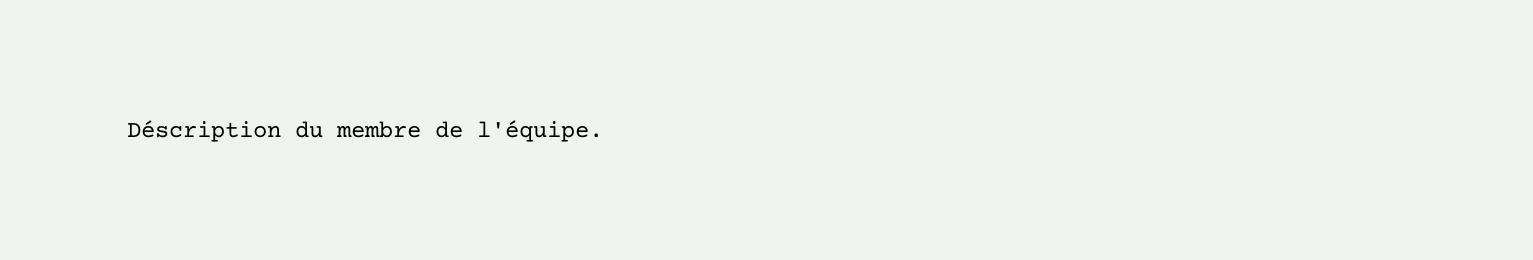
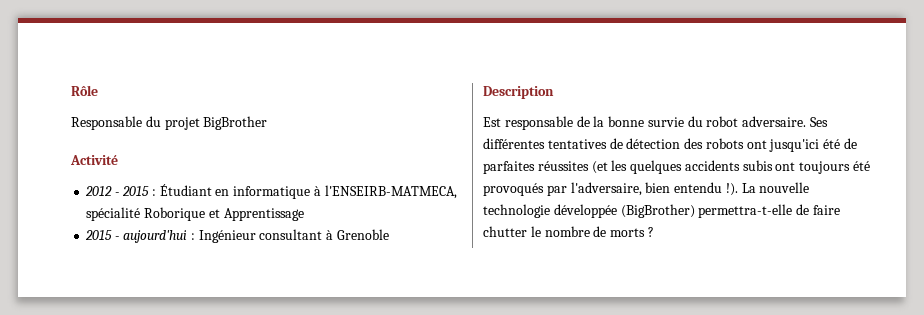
- Déscription du membre de l'équipe.
+ Rôle
+ Responsable du projet BigBrother
+ Activité
+ 2012 - 2015 : Étudiant en informatique à l'ENSEIRB-MATMECA, spécialité Roborique et Apprentissage
+ 2015 - aujourd'hui : Ingénieur consultant à Grenoble
+ Description
+ Est responsable de la bonne survie du robot adversaire. Ses différentes tentatives de détection des robots ont jusqu'ici été de parfaites réussites (et les quelques accidents subis ont toujours été provoqués par l'adversaire, bien entendu !). La nouvelle technologie développée (BigBrother) permettra-t-elle de faire chutter le nombre de morts ?

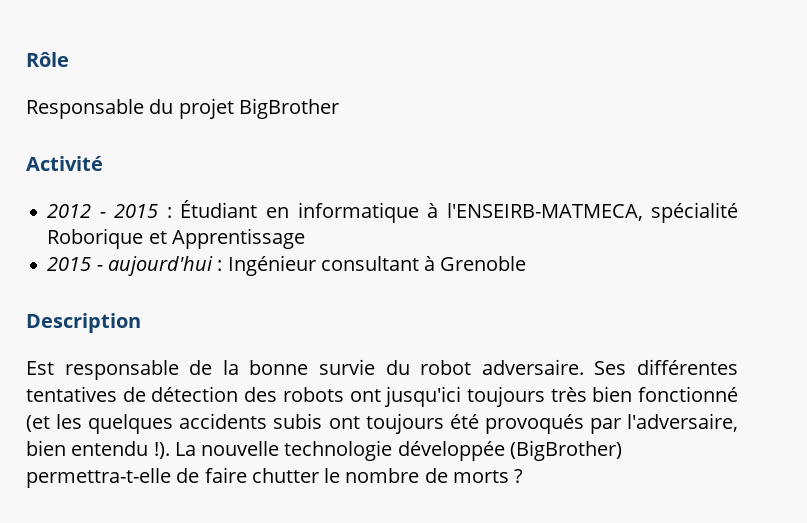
- Ses différentes tentatives de détection des robots ont jusqu'ici été de parfaites réussites (et les quelques accidents subis ont toujours été provoqués par l'adversaire, bien entendu !).
+ Ses différentes tentatives de détection des robots ont jusqu'ici toujours très bien fonctionné (et les quelques accidents subis ont toujours été provoqués par l'adversaire, bien entendu !).

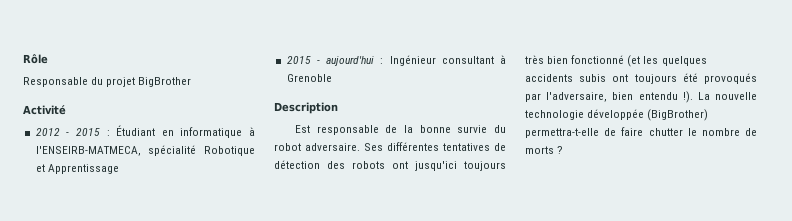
- 2012 - 2015 : Étudiant en informatique à l'ENSEIRB-MATMECA, spécialité Roborique et Apprentissage
+ 2012 - 2015 : Étudiant en informatique à l'ENSEIRB-MATMECA, spécialité Robotique et Apprentissage

